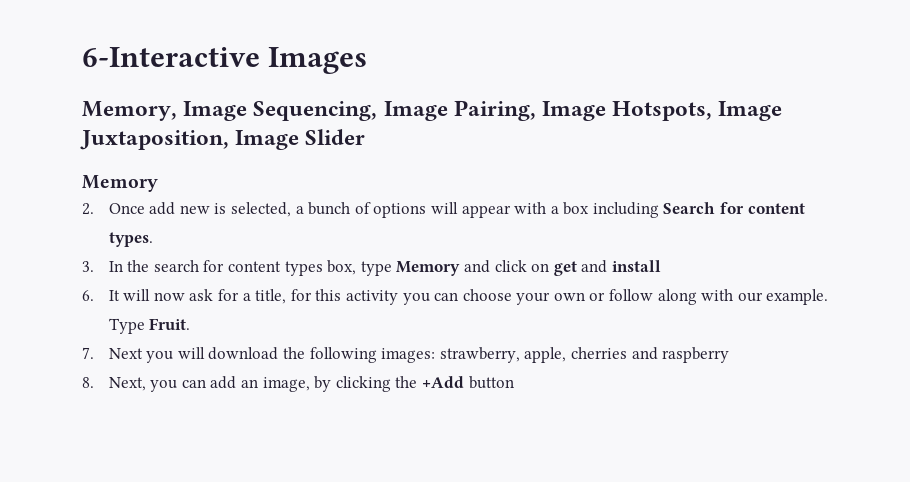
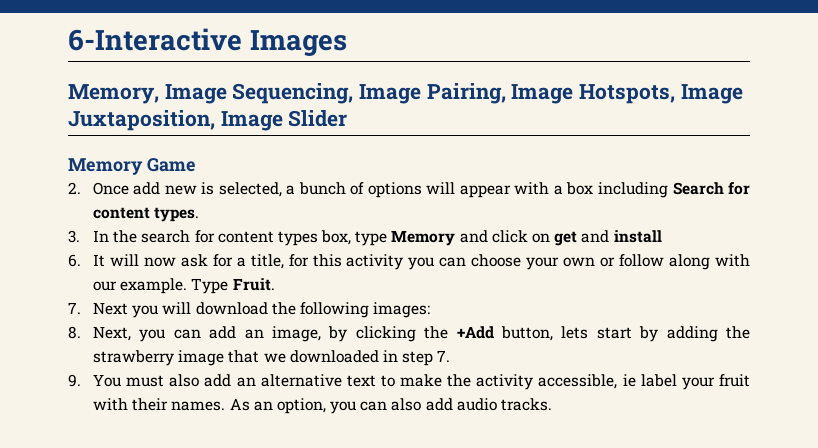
  Memory, Image Sequencing, Image Pairing, Image Hotspots, Image Juxtaposition, Image Slider
- Memory
+ Memory Game
- 7. Next you will download the following images: strawberry, apple, cherries and raspberry
+ 7. Next you will download the following images:
- 8. Next, you can add an image, by clicking the +Add button
+ 8. Next, you can add an image, by clicking the +Add button, lets start by adding the strawberry image that we downloaded in step 7.
+ 9. You must also add an alternative text to make the activity accessible, ie label your fruit with their names. As an option, you can also add audio tracks.

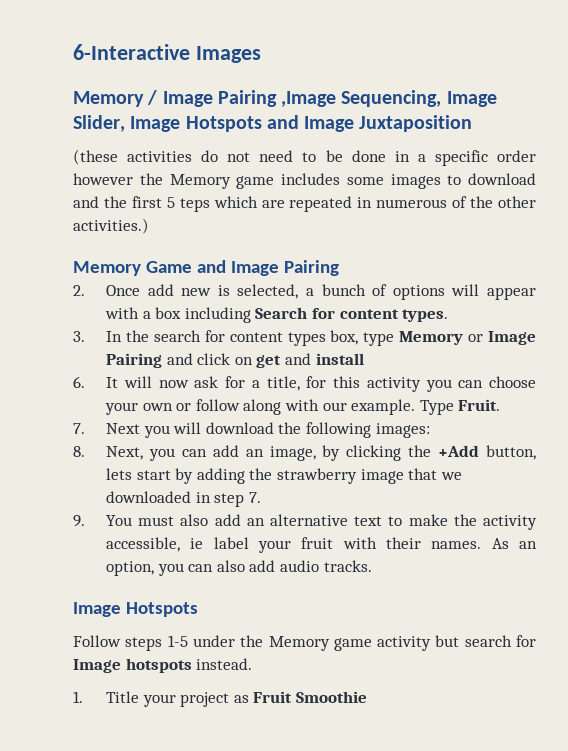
- Memory, Image Sequencing, Image Pairing, Image Hotspots, Image Juxtaposition, Image Slider
+ Memory / Image Pairing ,Image Sequencing, Image Slider, Image Hotspots and Image Juxtaposition
+ (these activities do not need to be done in a specific order however the Memory game includes some images to download and the first 5 teps which are repeated in numerous of the other activities.)
- Memory Game
+ Memory Game and Image Pairing
- 3. In the search for content types box, type Memory and click on get and install
+ 3. In the search for content types box, type Memory or Image Pairing and click on get and install
  As an option, you can also add audio tracks.
+ Image Hotspots
+ Follow steps 1-5 under the Memory game activity but search for Image hotspots instead.
+ 1. Title your project as Fruit Smoothie

